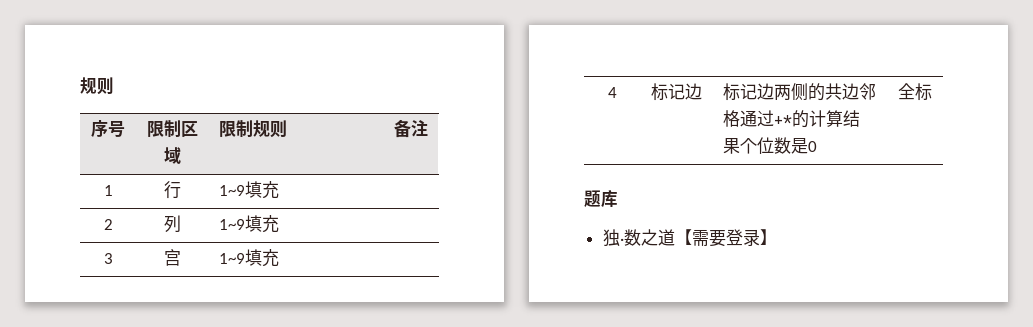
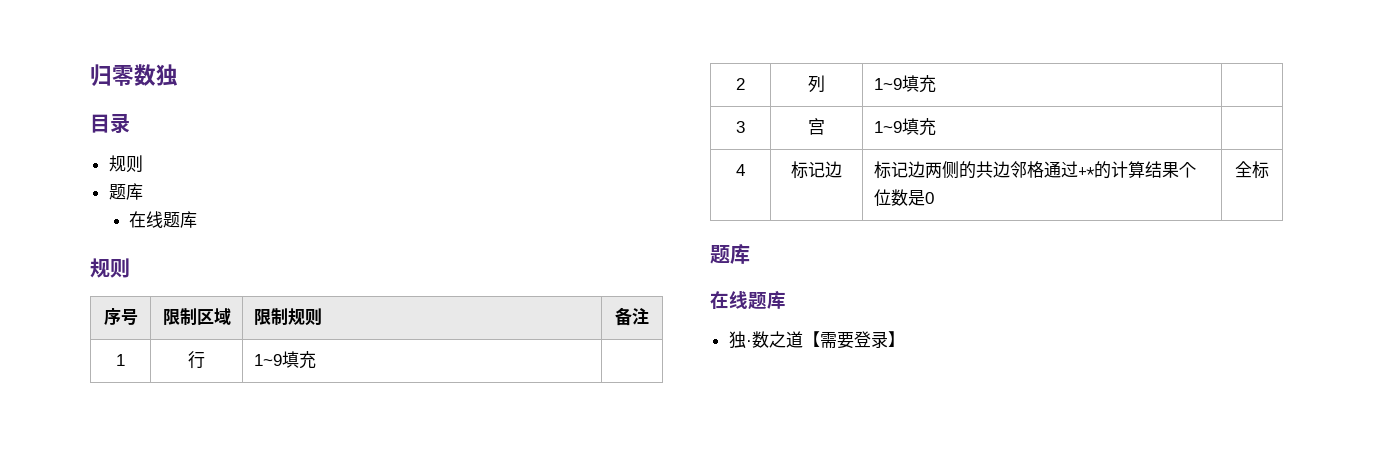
+ 归零数独
+ 目录
+ 规则
+ 题库
+ 在线题库
  4 | 标记边 | 标记边两侧的共边邻格通过+*的计算结果个位数是0 | 全标
  题库
+ 在线题库

